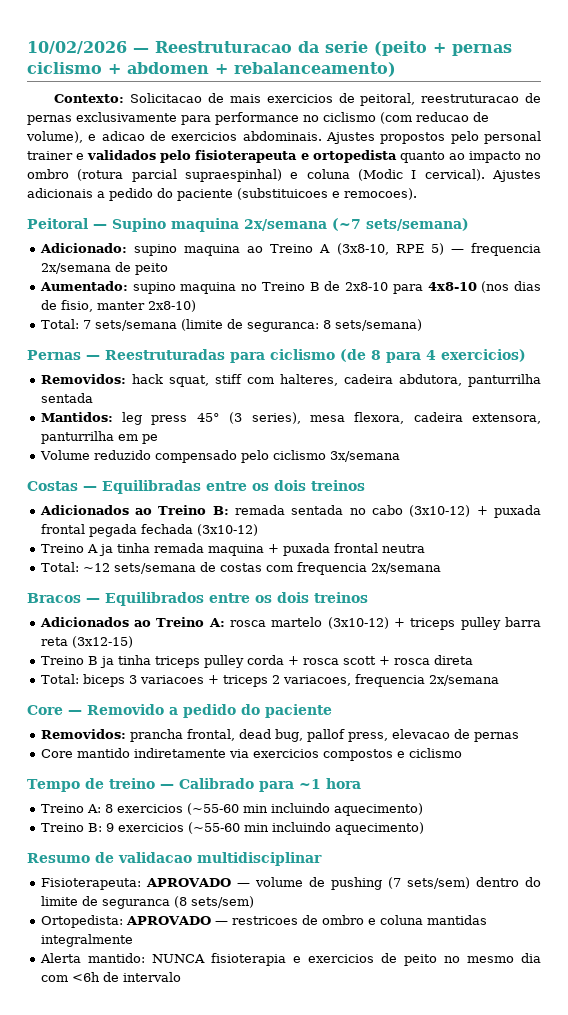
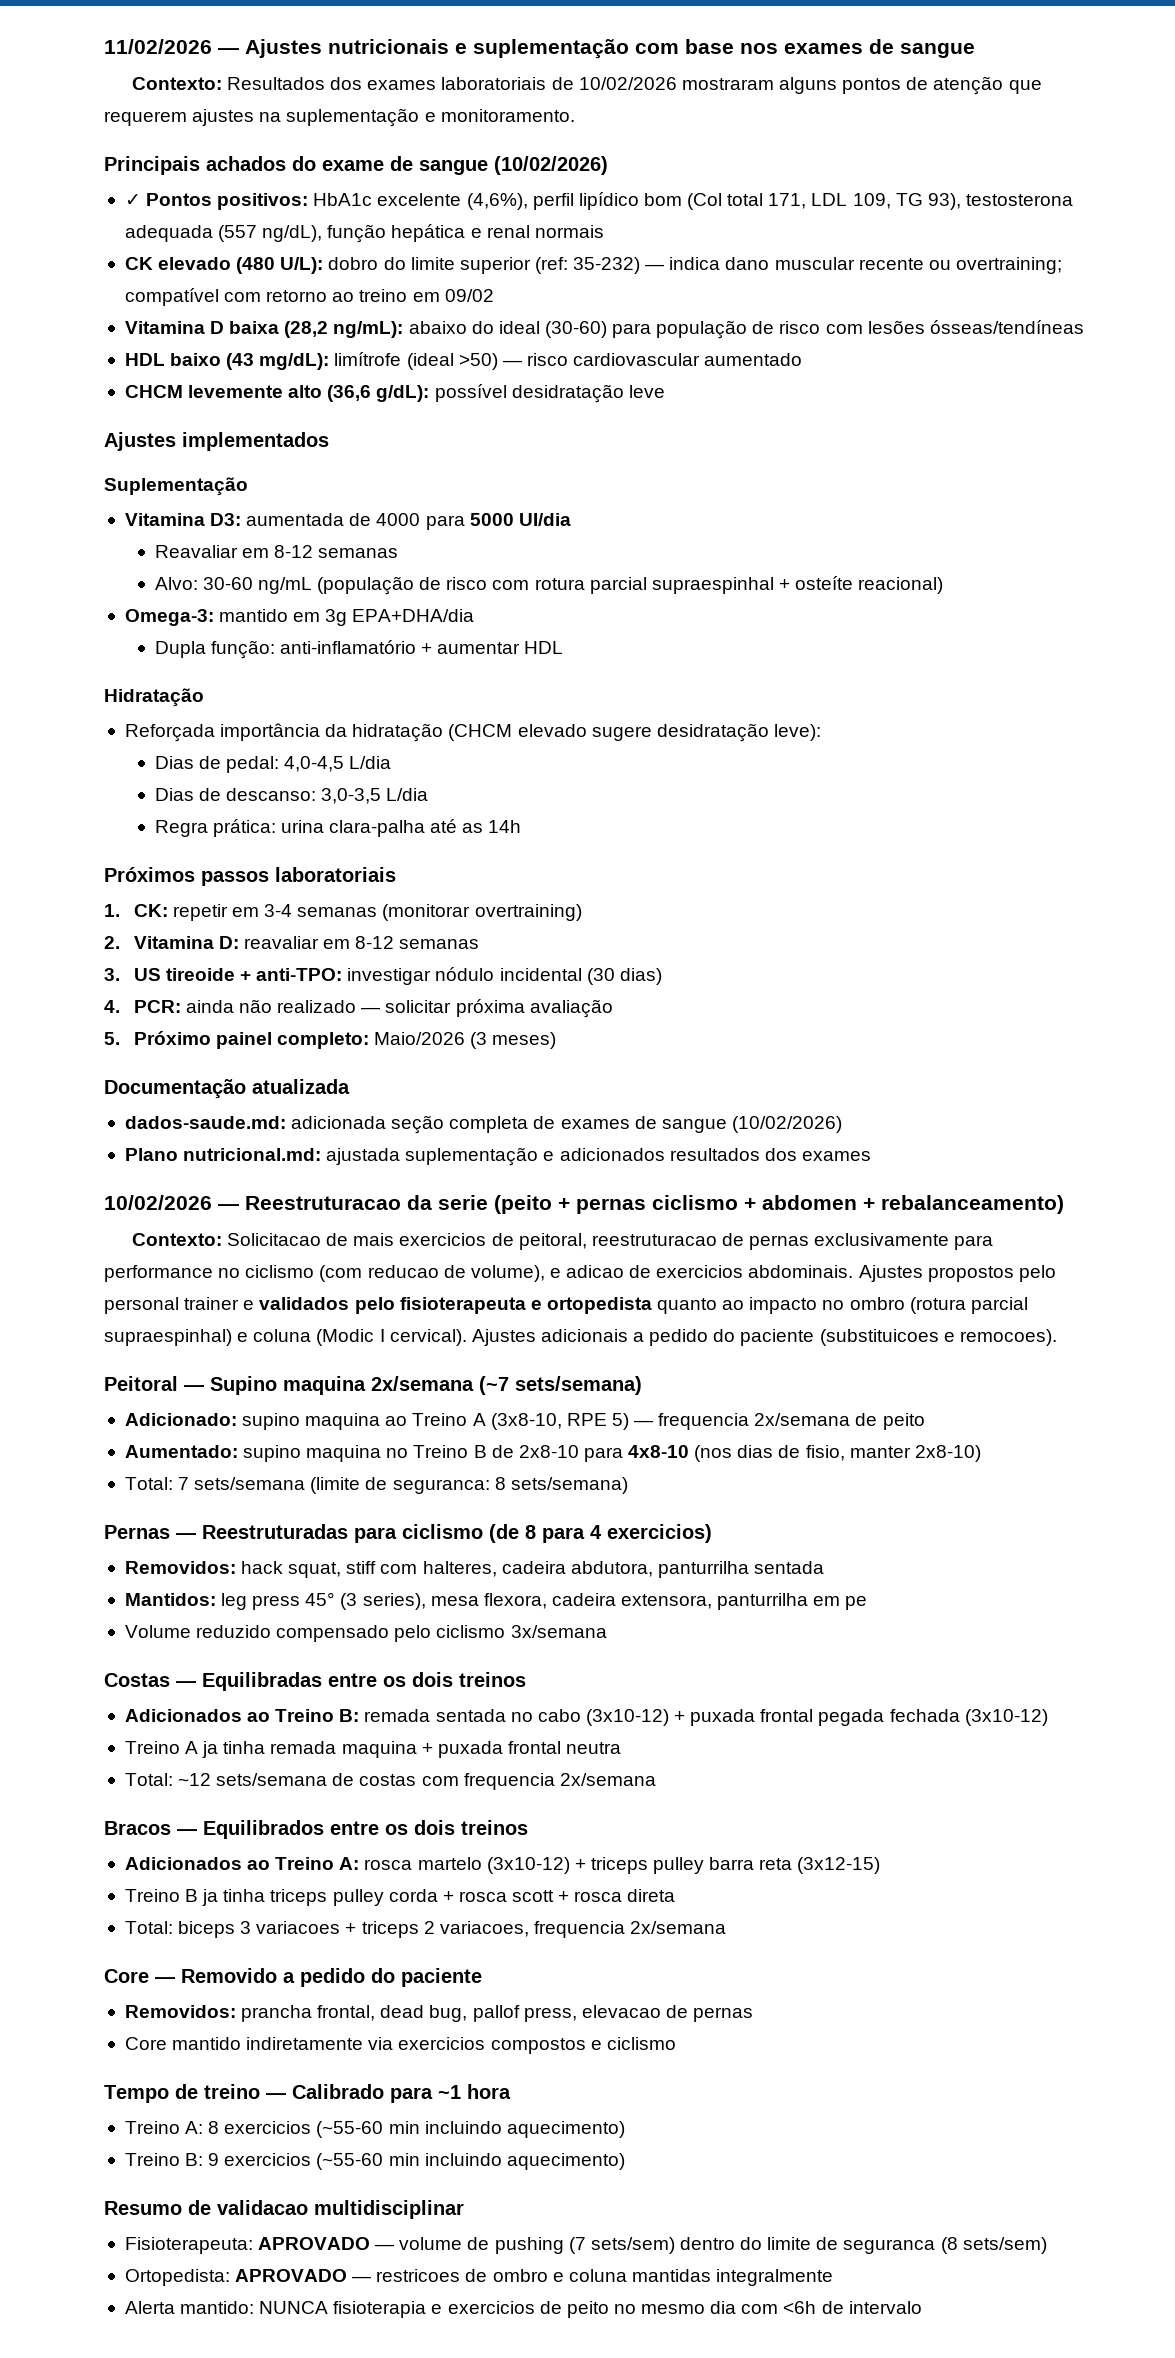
+ 11/02/2026 — Ajustes nutricionais e suplementação com base nos exames de sangue
+ Contexto: Resultados dos exames laboratoriais de 10/02/2026 mostraram alguns pontos de atenção que requerem ajustes na suplementação e monitoramento.
+ Principais achados do exame de sangue (10/02/2026)
+ ✓ Pontos positivos: HbA1c excelente (4,6%), perfil lipídico bom (Col total 171, LDL 109, TG 93), testosterona adequada (557 ng/dL), função hepática e renal normais
+ CK elevado (480 U/L): dobro do limite superior (ref: 35-232) — indica dano muscular recente ou overtraining; compatível com retorno ao treino em 09/02
+ Vitamina D baixa (28,2 ng/mL): abaixo do ideal (30-60) para população de risco com lesões ósseas/tendíneas
+ HDL baixo (43 mg/dL): limítrofe (ideal >50) — risco cardiovascular aumentado
+ CHCM levemente alto (36,6 g/dL): possível desidratação leve
+ Ajustes implementados
+ Suplementação
+ Vitamina D3: aumentada de 4000 para 5000 UI/dia
+ Reavaliar em 8-12 semanas
+ Alvo: 30-60 ng/mL (população de risco com rotura parcial supraespinhal + osteíte reacional)
+ Omega-3: mantido em 3g EPA+DHA/dia
+ Dupla função: anti-inflamatório + aumentar HDL
+ Hidratação
+ Reforçada importância da hidratação (CHCM elevado sugere desidratação leve):
+ Dias de pedal: 4,0-4,5 L/dia
+ Dias de descanso: 3,0-3,5 L/dia
+ Regra prática: urina clara-palha até as 14h
+ Próximos passos laboratoriais
+ 1. CK: repetir em 3-4 semanas (monitorar overtraining)
+ 2. Vitamina D: reavaliar em 8-12 semanas
+ 3. US tireoide + anti-TPO: investigar nódulo incidental (30 dias)
+ 4. PCR: ainda não realizado — solicitar próxima avaliação
+ 5. Próximo painel completo: Maio/2026 (3 meses)
+ Documentação atualizada
+ dados-saude.md: adicionada seção completa de exames de sangue (10/02/2026)
+ Plano nutricional.md: ajustada suplementação e adicionados resultados dos exames

